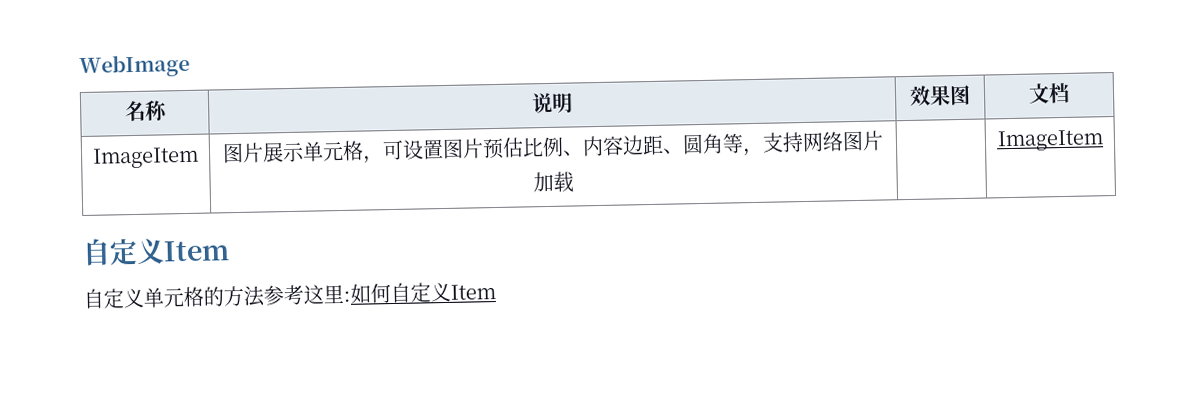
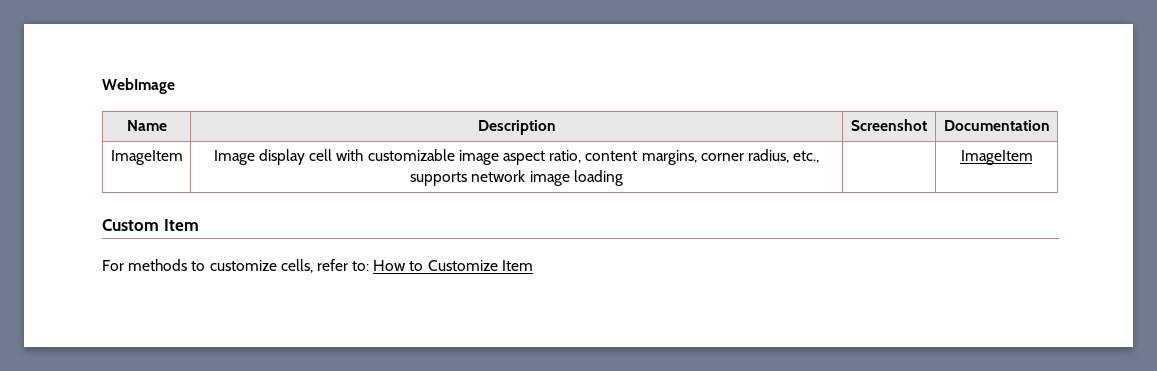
- 名称 | 说明 | 效果图 | 文档
- ImageItem | 图片展示单元格，可设置图片预估比例、内容边距、圆角等，支持网络图片加载 | | ImageItem
- 自定义Item
+ Name | Description | Screenshot | Documentation
+ ImageItem | Image display cell with customizable image aspect ratio, content margins, corner radius, etc., supports network image loading | | ImageItem
+ Custom Item
- 自定义单元格的方法参考这里:如何自定义Item
+ For methods to customize cells, refer to: How to Customize Item

